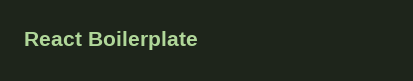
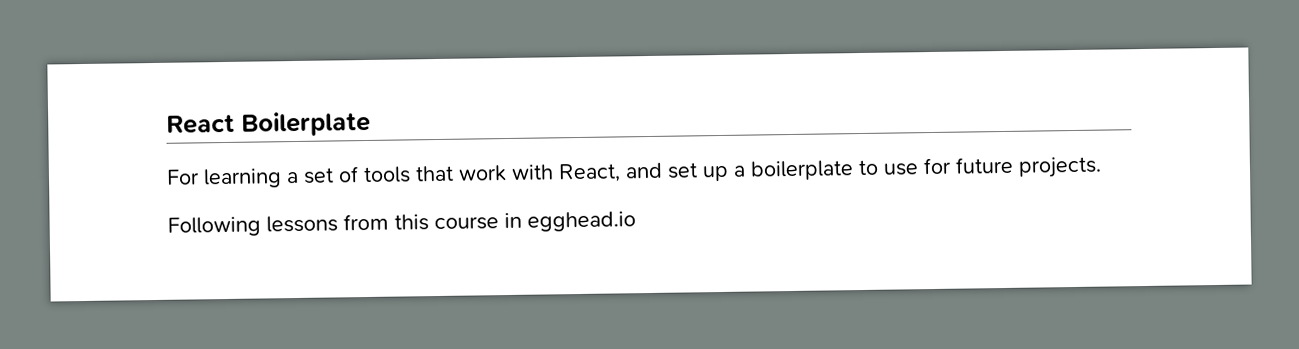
+ For learning a set of tools that work with React, and set up a boilerplate to use for future projects.
+ Following lessons from this course in egghead.io

